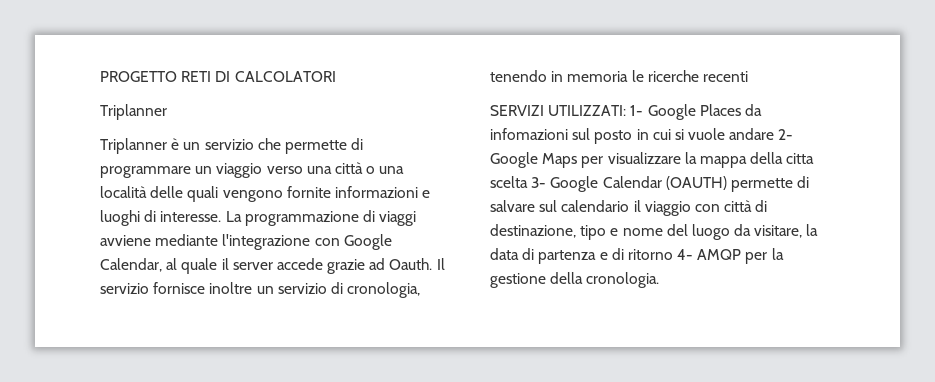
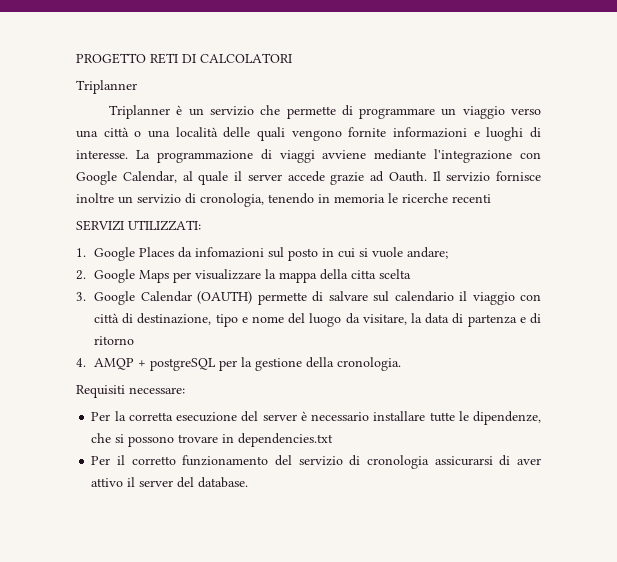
- SERVIZI UTILIZZATI: 1- Google Places da infomazioni sul posto in cui si vuole andare 2- Google Maps per visualizzare la mappa della citta scelta 3- Google Calendar (OAUTH) permette di salvare sul calendario il viaggio con città di destinazione, tipo e nome del luogo da visitare, la data di partenza e di ritorno 4- AMQP per la gestione della cronologia.
+ SERVIZI UTILIZZATI:
+ 1. Google Places da infomazioni sul posto in cui si vuole andare;
+ 2. Google Maps per visualizzare la mappa della citta scelta
+ 3. Google Calendar (OAUTH) permette di salvare sul calendario il viaggio con città di destinazione, tipo e nome del luogo da visitare, la data di partenza e di ritorno
+ 4. AMQP + postgreSQL per la gestione della cronologia.
+ Requisiti necessare:
+ Per la corretta esecuzione del server è necessario installare tutte le dipendenze, che si possono trovare in dependencies.txt
+ Per il corretto funzionamento del servizio di cronologia assicurarsi di aver attivo il server del database.

